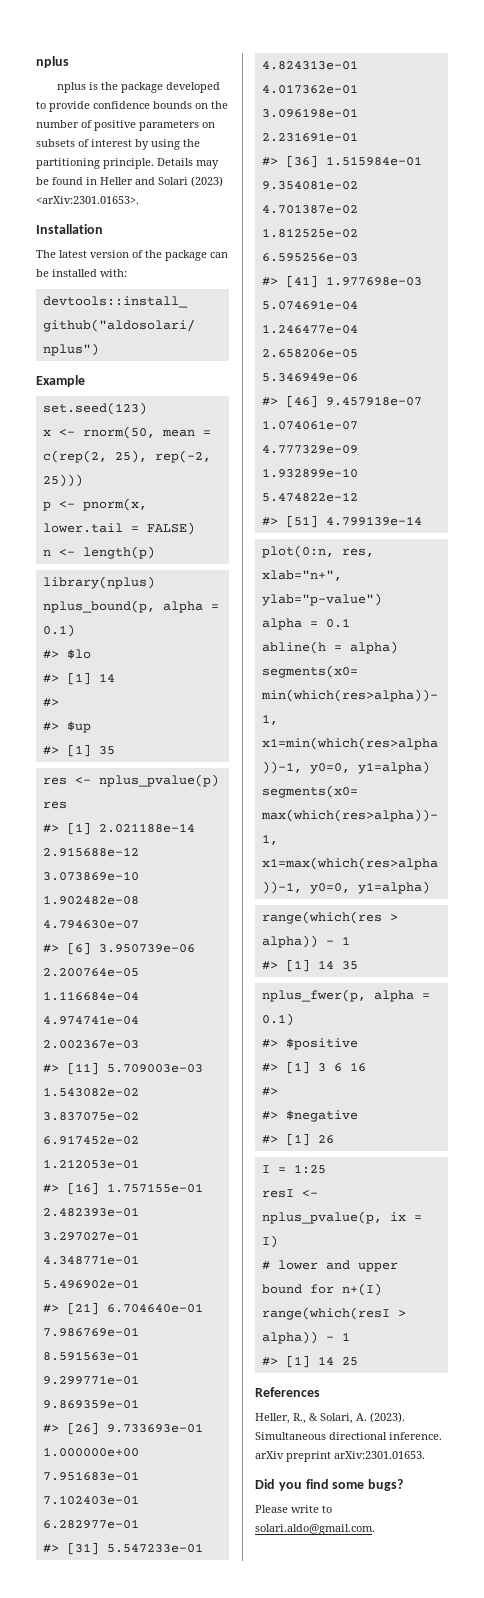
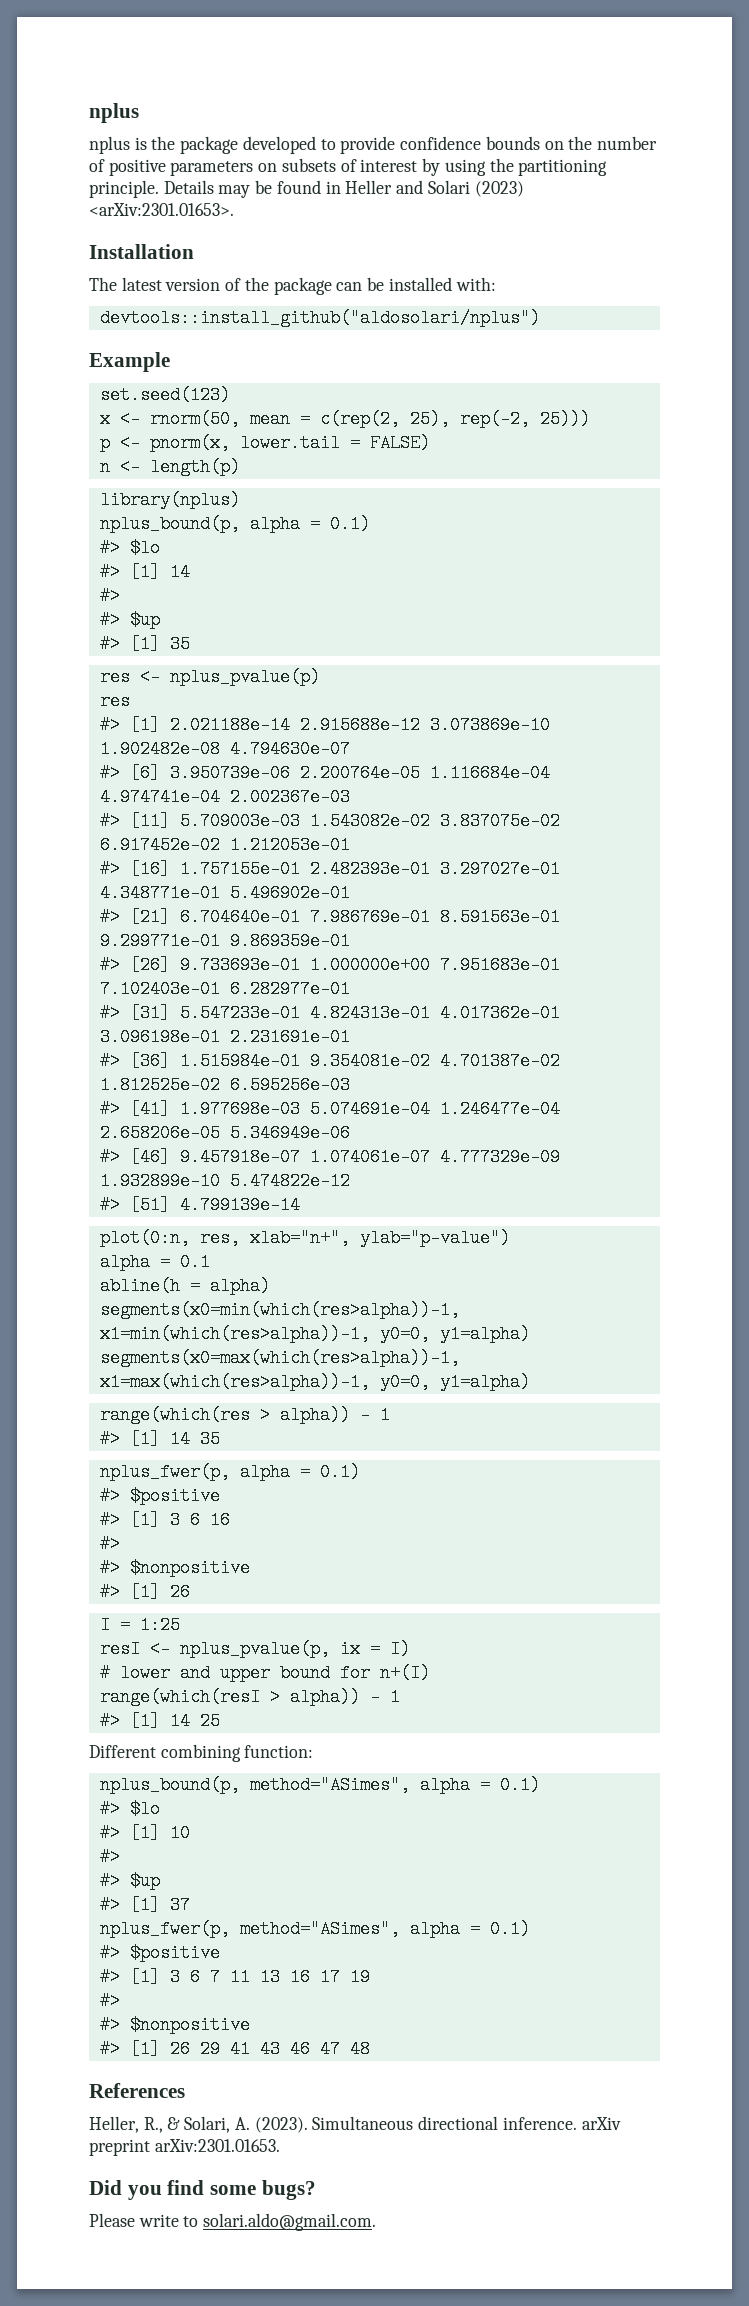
  #> [1] 3 6 16
  #>
- #> $negative
+ #> $nonpositive
+ Different combining function:
+ nplus_bound(p, method="ASimes", alpha = 0.1)
+ #> $lo
+ #> [1] 10
+ #>
+ #> $up
+ #> [1] 37
+ nplus_fwer(p, method="ASimes", alpha = 0.1)
+ #> $positive
+ #> [1] 3 6 7 11 13 16 17 19
+ #>
+ #> $nonpositive
+ #> [1] 26 29 41 43 46 47 48

